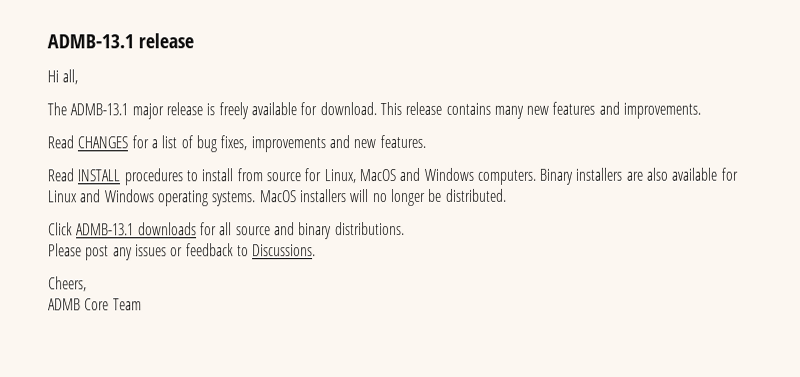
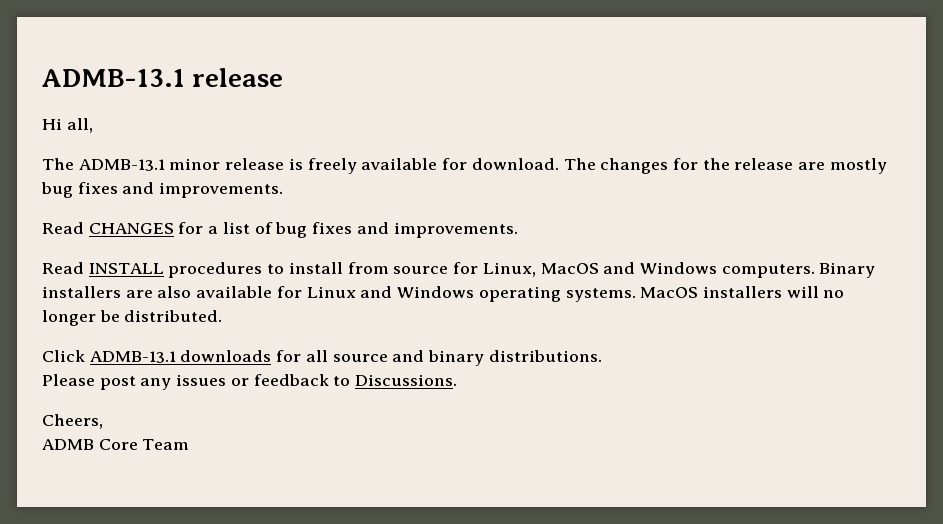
- The ADMB-13.1 major release is freely available for download.
+ The ADMB-13.1 minor release is freely available for download.
- This release contains many new features and improvements.
+ The changes for the release are mostly bug fixes and improvements.
- Read CHANGES for a list of bug fixes, improvements and new features.
+ Read CHANGES for a list of bug fixes and improvements.

